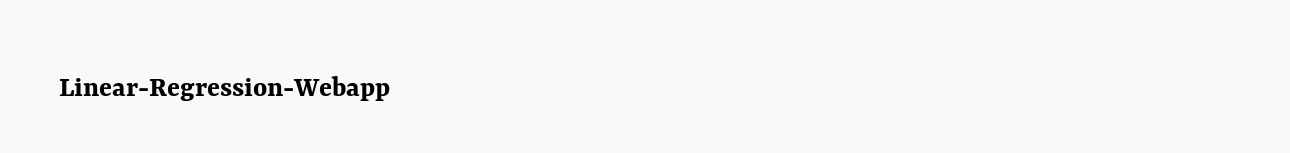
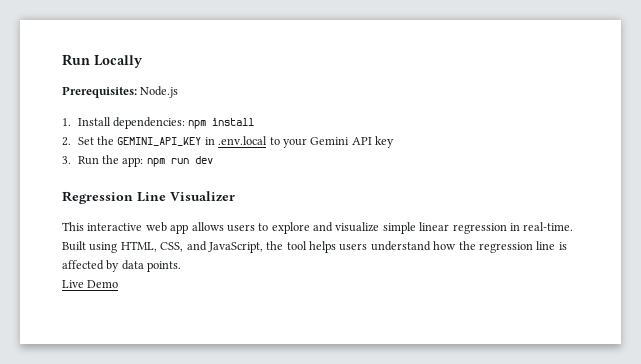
- Linear-Regression-Webapp
+ Run Locally
+ Prerequisites: Node.js
+ 1. Install dependencies: npm install
+ 2. Set the GEMINI_API_KEY in .env.local to your Gemini API key
+ 3. Run the app: npm run dev
+ Regression Line Visualizer
+ This interactive web app allows users to explore and visualize simple linear regression in real-time. Built using HTML, CSS, and JavaScript, the tool helps users understand how the regression line is affected by data points.
+ Live Demo

